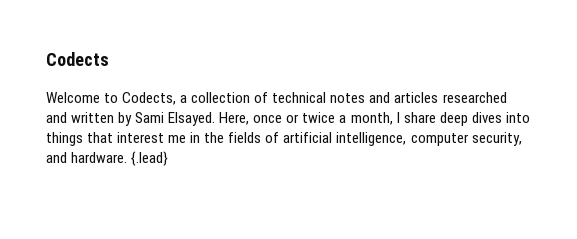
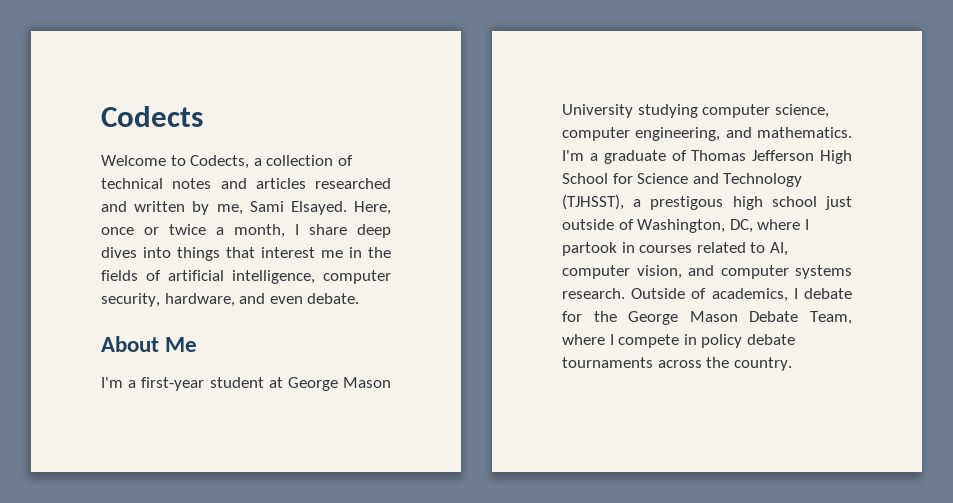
- Welcome to Codects, a collection of technical notes and articles researched and written by Sami Elsayed.
+ Welcome to Codects, a collection of technical notes and articles researched and written by me, Sami Elsayed.
- Here, once or twice a month, I share deep dives into things that interest me in the fields of artificial intelligence, computer security, and hardware. {.lead}
+ Here, once or twice a month, I share deep dives into things that interest me in the fields of artificial intelligence, computer security, hardware, and even debate.
+ About Me
+ I'm a first-year student at George Mason University studying computer science, computer engineering, and mathematics. I'm a graduate of Thomas Jefferson High School for Science and Technology (TJHSST), a prestigous high school just outside of Washington, DC, where I partook in courses related to AI, computer vision, and computer systems research. Outside of academics, I debate for the George Mason Debate Team, where I compete in policy debate tournaments across the country.

